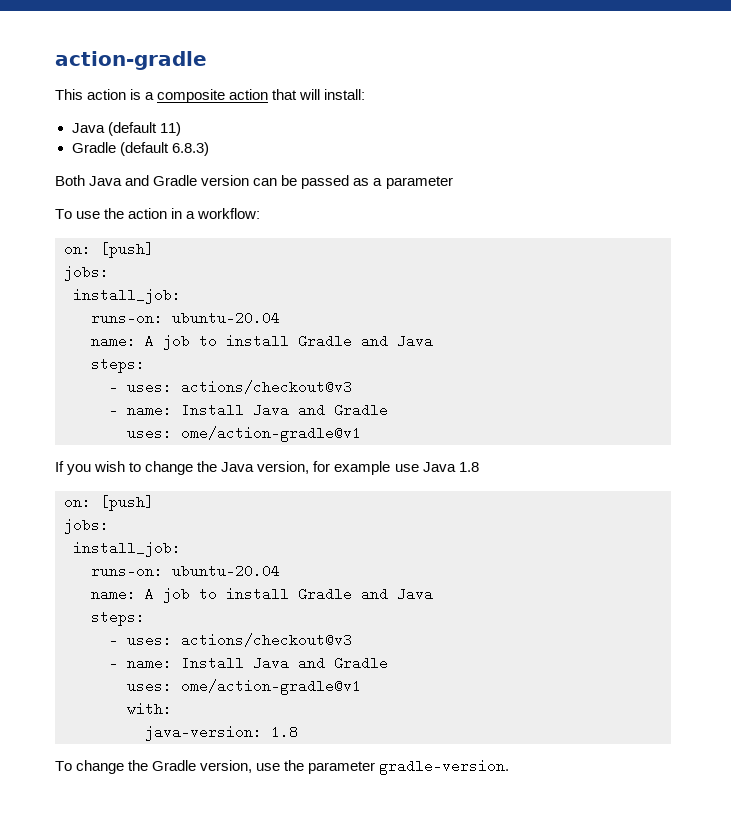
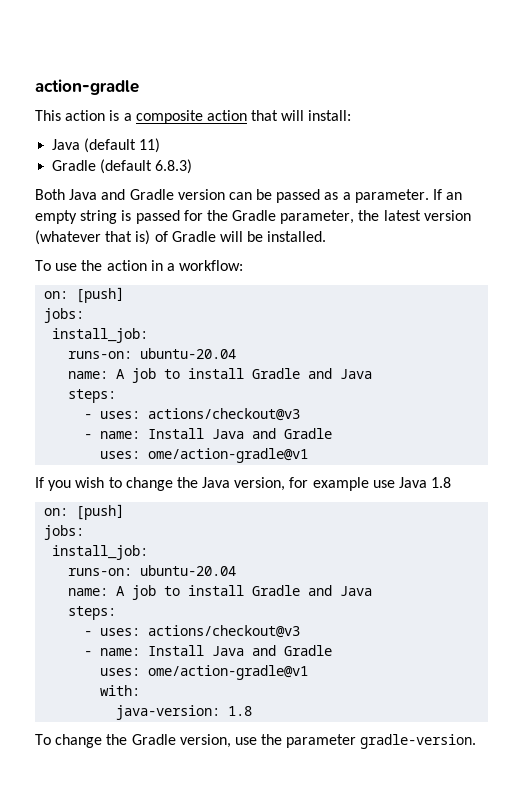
- Both Java and Gradle version can be passed as a parameter
+ Both Java and Gradle version can be passed as a parameter. If an empty string is passed for the Gradle parameter, the latest version (whatever that is) of Gradle will be installed.

